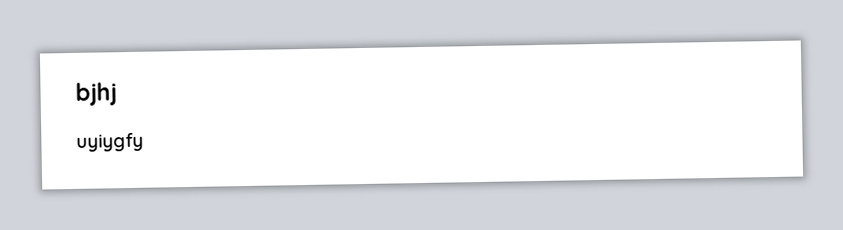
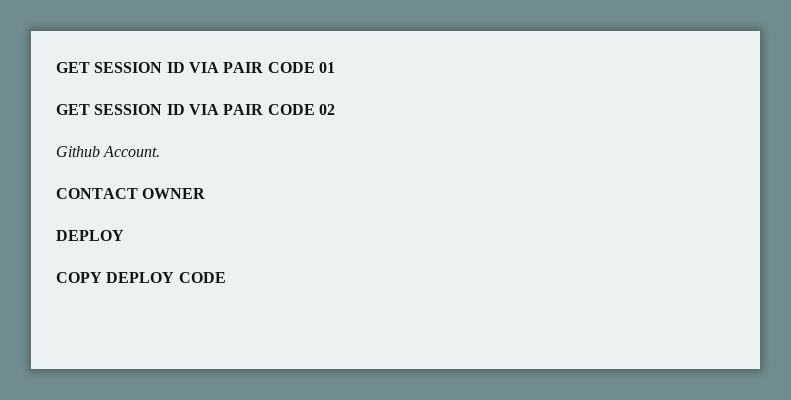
- bjhj
- uyiygfy
+ GET SESSION ID VIA PAIR CODE 01
+ GET SESSION ID VIA PAIR CODE 02
+ Github Account.
+ CONTACT OWNER
+ DEPLOY
+ COPY DEPLOY CODE

